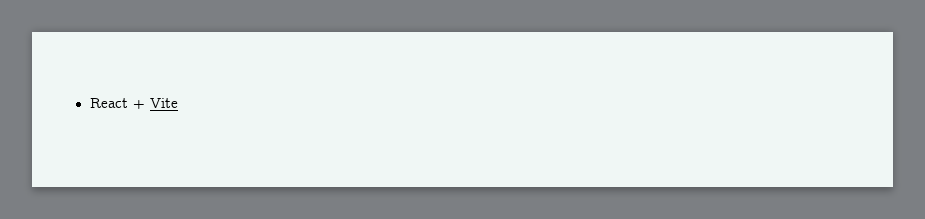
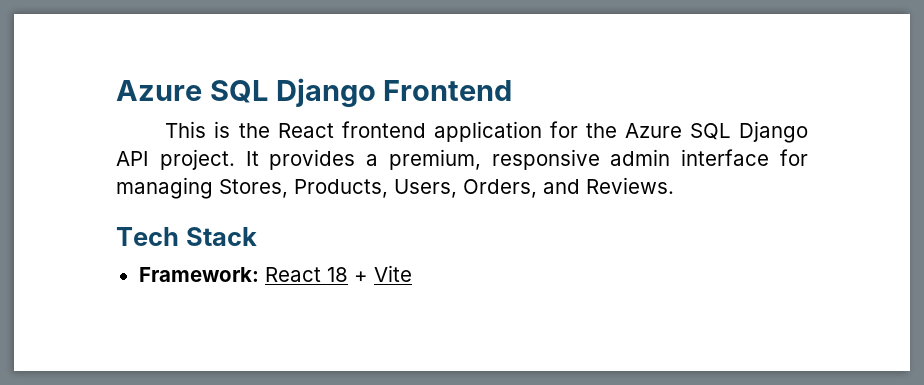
- React + Vite
+ Azure SQL Django Frontend
+ This is the React frontend application for the Azure SQL Django API project. It provides a premium, responsive admin interface for managing Stores, Products, Users, Orders, and Reviews.
+ Tech Stack
+ Framework: React 18 + Vite

